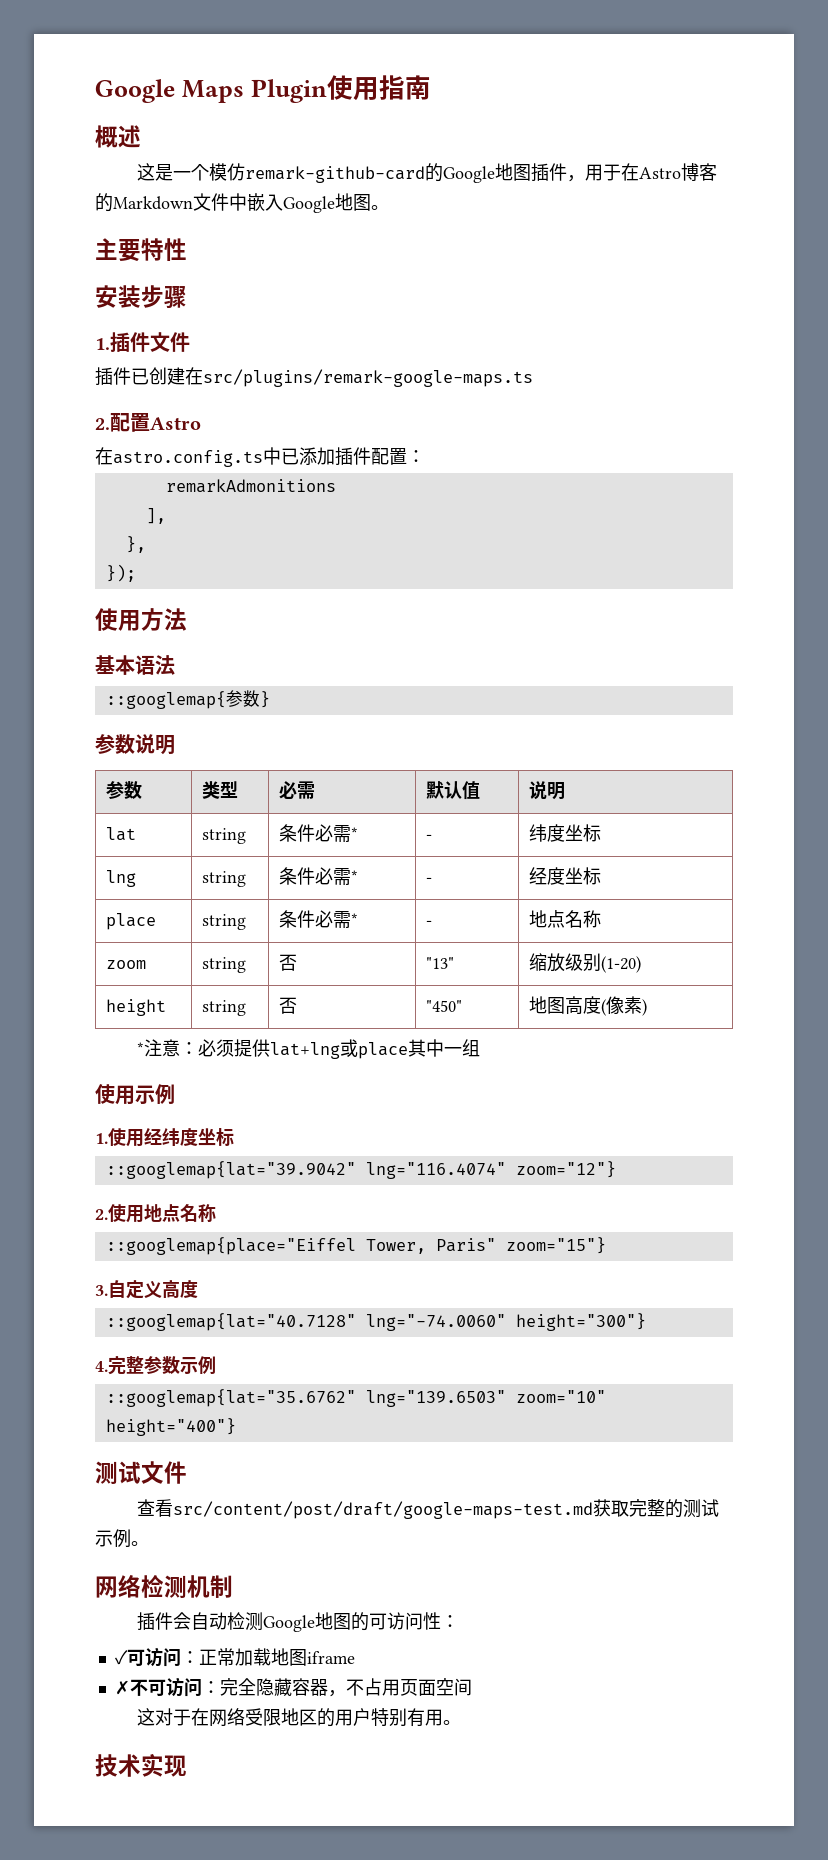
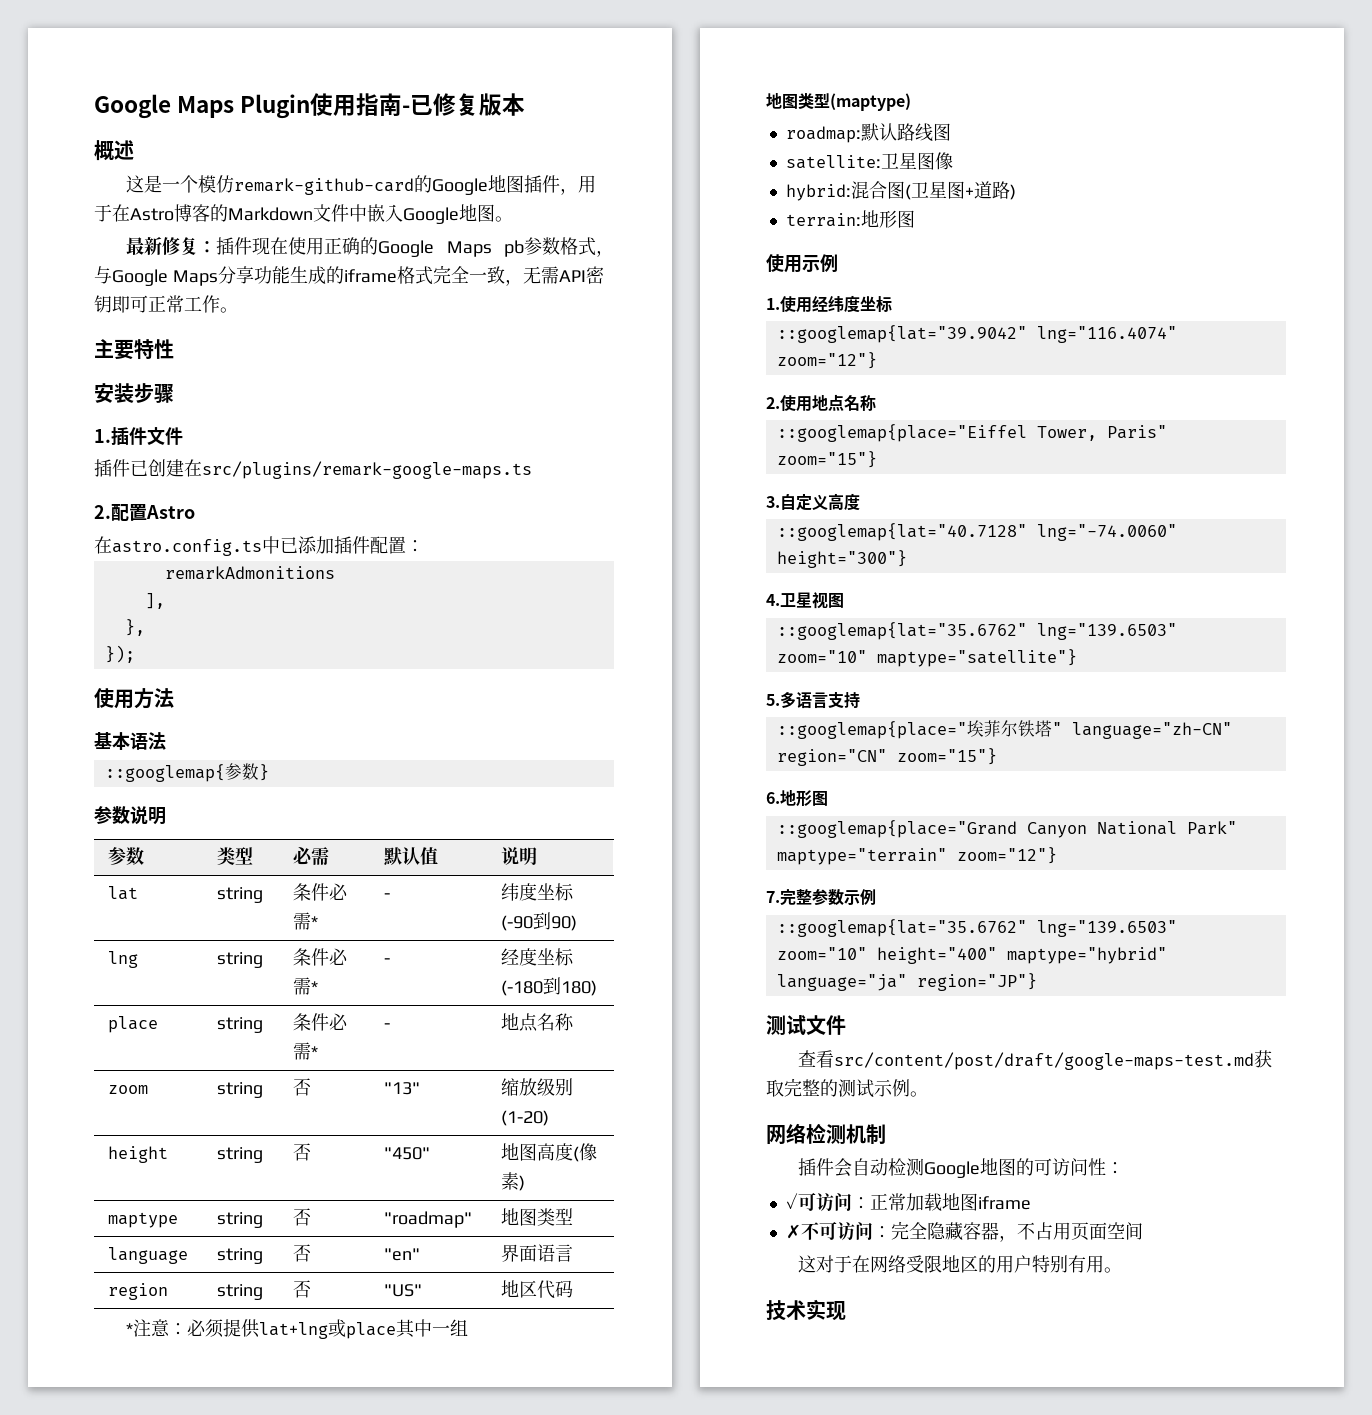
- Google Maps Plugin使用指南
+ Google Maps Plugin使用指南-已修复版本
+ 最新修复：插件现在使用正确的Google Maps pb参数格式，与Google Maps分享功能生成的iframe格式完全一致，无需API密钥即可正常工作。
- lat | string | 条件必需* | - | 纬度坐标
+ lat | string | 条件必需* | - | 纬度坐标(-90到90)
- lng | string | 条件必需* | - | 经度坐标
+ lng | string | 条件必需* | - | 经度坐标(-180到180)
+ maptype | string | 否 | "roadmap" | 地图类型
+ language | string | 否 | "en" | 界面语言
+ region | string | 否 | "US" | 地区代码
+ 地图类型(maptype)
+ roadmap:默认路线图
+ satellite:卫星图像
+ hybrid:混合图(卫星图+道路)
+ terrain:地形图
- 4.完整参数示例
+ 4.卫星视图
+ ::googlemap{lat="35.6762" lng="139.6503" zoom="10" maptype="satellite"}
+ 5.多语言支持
+ ::googlemap{place="埃菲尔铁塔" language="zh-CN" region="CN" zoom="15"}
+ 6.地形图
+ ::googlemap{place="Grand Canyon National Park" maptype="terrain" zoom="12"}
+ 7.完整参数示例
- ::googlemap{lat="35.6762" lng="139.6503" zoom="10" height="400"}
+ ::googlemap{lat="35.6762" lng="139.6503" zoom="10" height="400" maptype="hybrid" language="ja" region="JP"}

